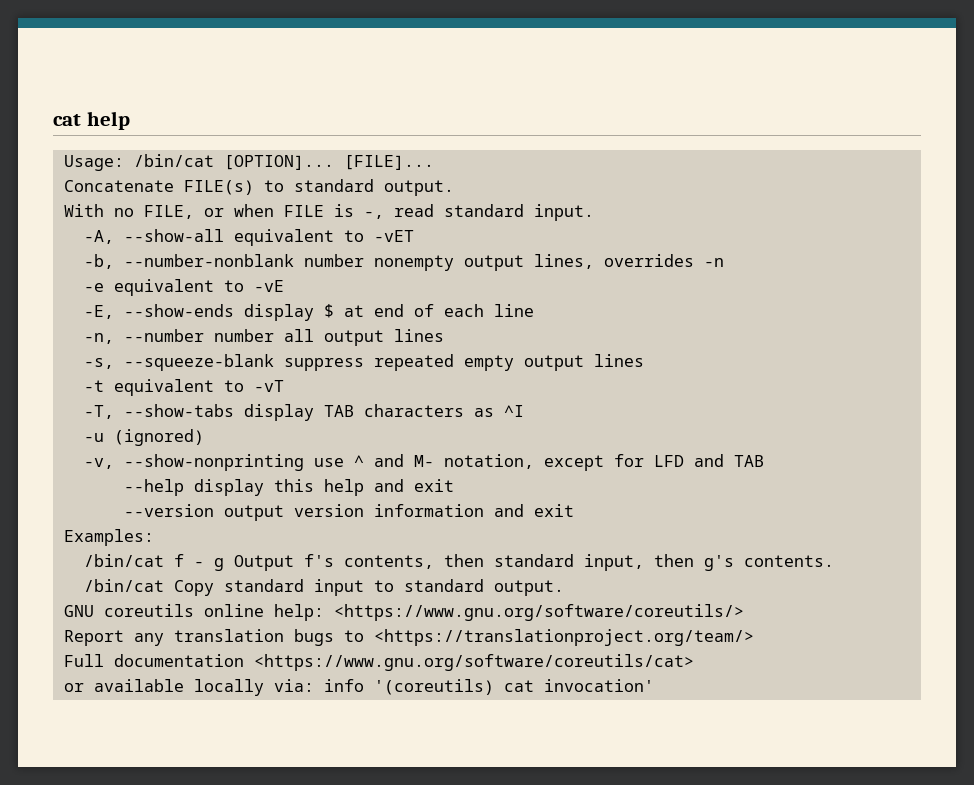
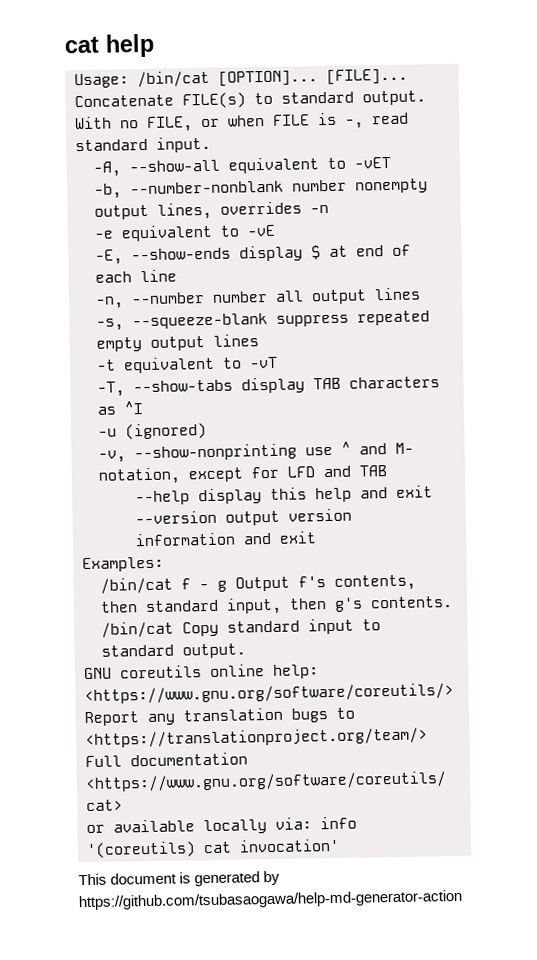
+ This document is generated by https://github.com/tsubasaogawa/help-md-generator-action

